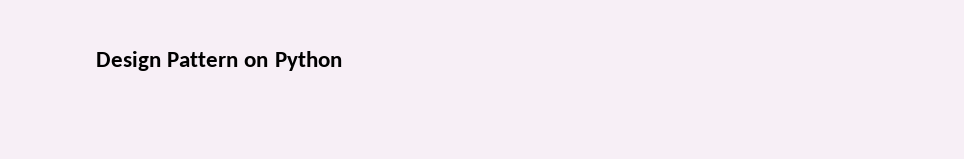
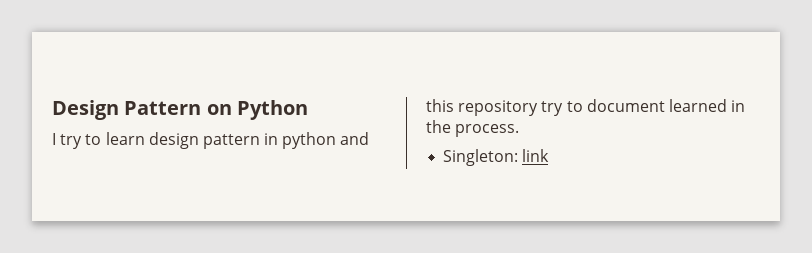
+ I try to learn design pattern in python and this repository try to document learned in the process.
+ Singleton: link

